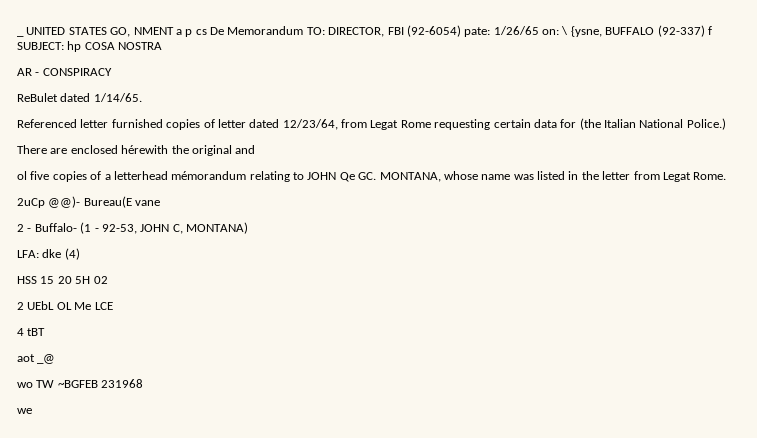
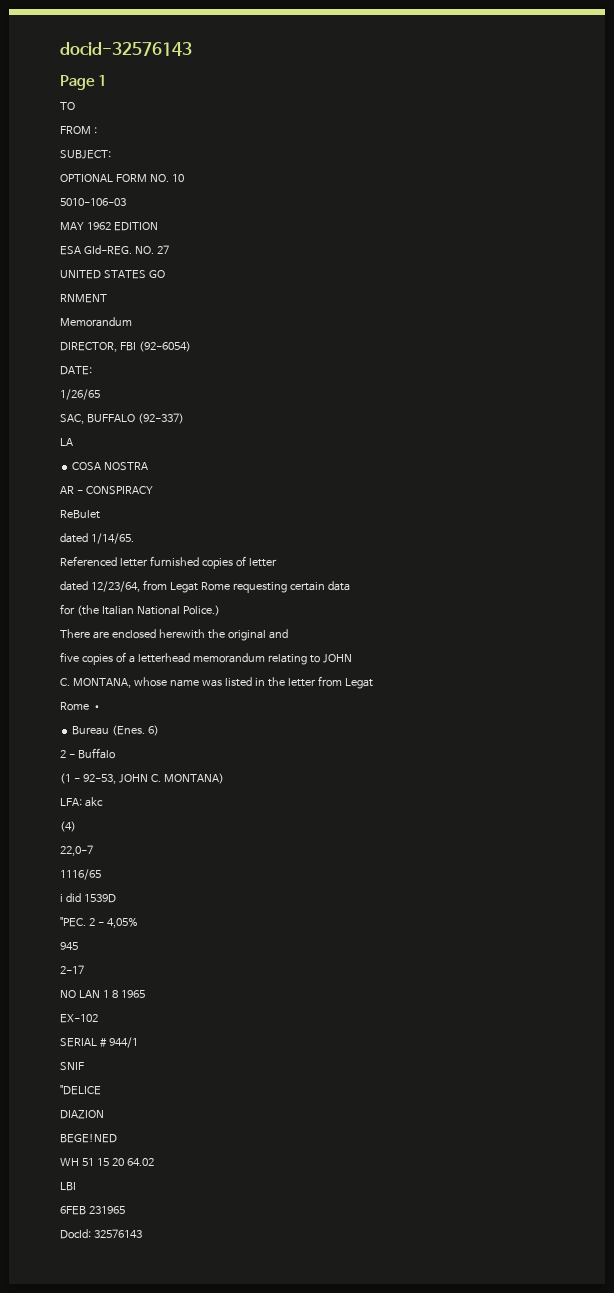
- _ UNITED STATES GO, NMENT a p cs De Memorandum TO: DIRECTOR, FBI (92-6054) pate: 1/26/65 on: \ {ysne, BUFFALO (92-337) f SUBJECT: hp COSA NOSTRA
+ docid-32576143
+ Page 1
+ TO
+ FROM :
+ SUBJECT:
+ OPTIONAL FORM NO. 10
+ 5010-106-03
+ MAY 1962 EDITION
+ ESA GId-REG. NO. 27
+ UNITED STATES GO
+ RNMENT
+ Memorandum
+ DIRECTOR, FBI (92-6054)
+ DATE:
+ 1/26/65
+ SAC, BUFFALO (92-337)
+ LA
+ COSA NOSTRA
- ReBulet dated 1/14/65.
+ ReBulet
+ dated 1/14/65.
- Referenced letter furnished copies of letter dated 12/23/64, from Legat Rome requesting certain data for (the Italian National Police.)
+ Referenced letter furnished copies of letter
+ dated 12/23/64, from Legat Rome requesting certain data
+ for (the Italian National Police.)
- There are enclosed hérewith the original and
+ There are enclosed herewith the original and
- ol five copies of a letterhead mémorandum relating to JOHN Qe GC. MONTANA, whose name was listed in the letter from Legat Rome.
- 2uCp @@)- Bureau(E vane
- 2 - Buffalo- (1 - 92-53, JOHN C, MONTANA)
+ five copies of a letterhead memorandum relating to JOHN
+ C. MONTANA, whose name was listed in the letter from Legat
+ Rome •
+ Bureau (Enes. 6)
+ 2 - Buffalo
+ (1 - 92-53, JOHN C. MONTANA)
- LFA: dke (4)
+ LFA: akc
+ (4)
- HSS 15 20 5H 02
- 2 UEbL OL Me LCE
- 4 tBT
- aot _@
- wo TW ~BGFEB 231968
- we
+ 22,0-7
+ 1116/65
+ i did 1539D
+ "PEC. 2 - 4,05%
+ 945
+ 2-17
+ NO LAN 1 8 1965
+ EX-102
+ SERIAL # 944/1
+ SNIF
+ "DELICE
+ DIAZION
+ BEGE!NED
+ WH 51 15 20 64.02
+ LBI
+ 6FEB 231965
+ DocId: 32576143

